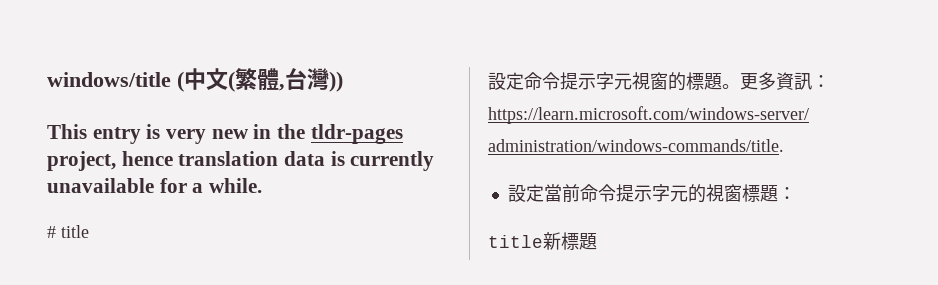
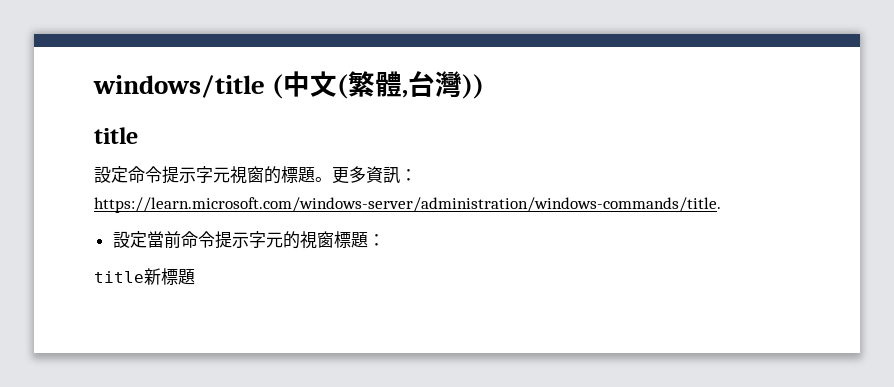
  windows/title (中文(繁體,台灣))
- This entry is very new in the tldr-pages project, hence translation data is currently unavailable for a while.
- # title
+ title

